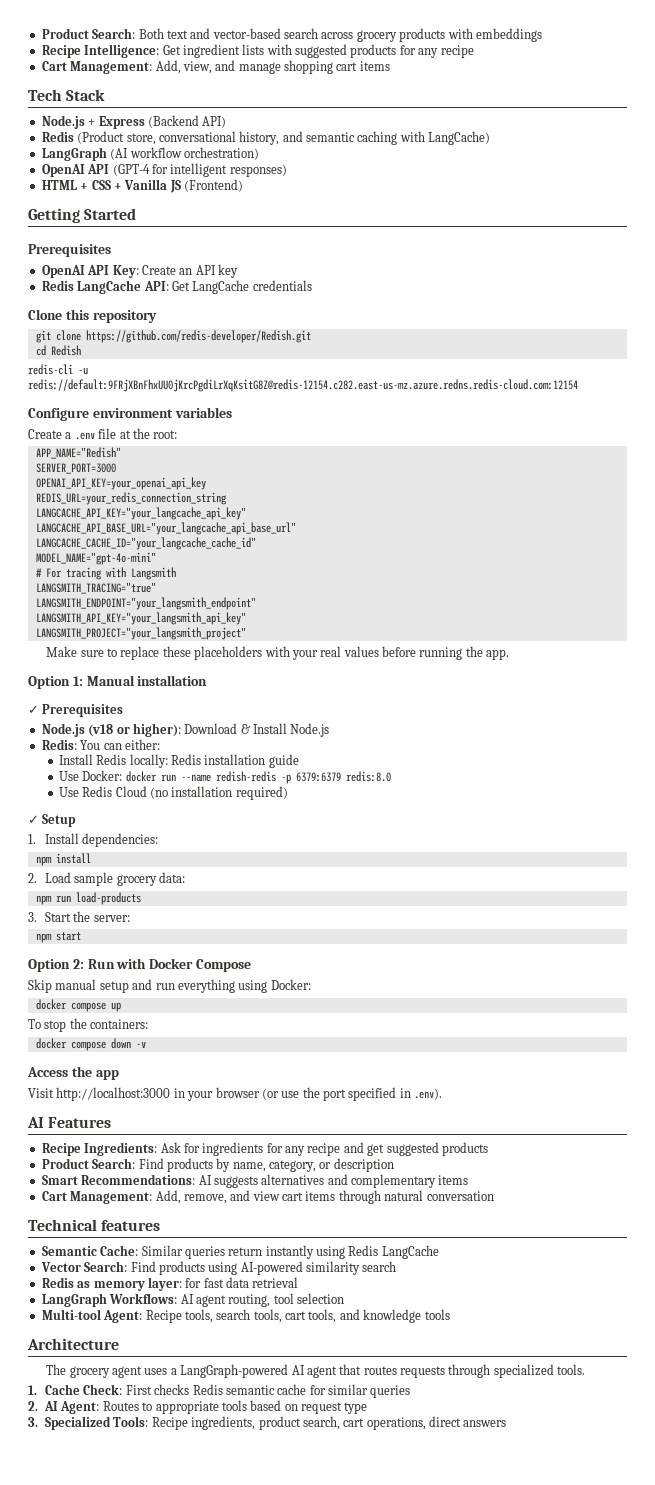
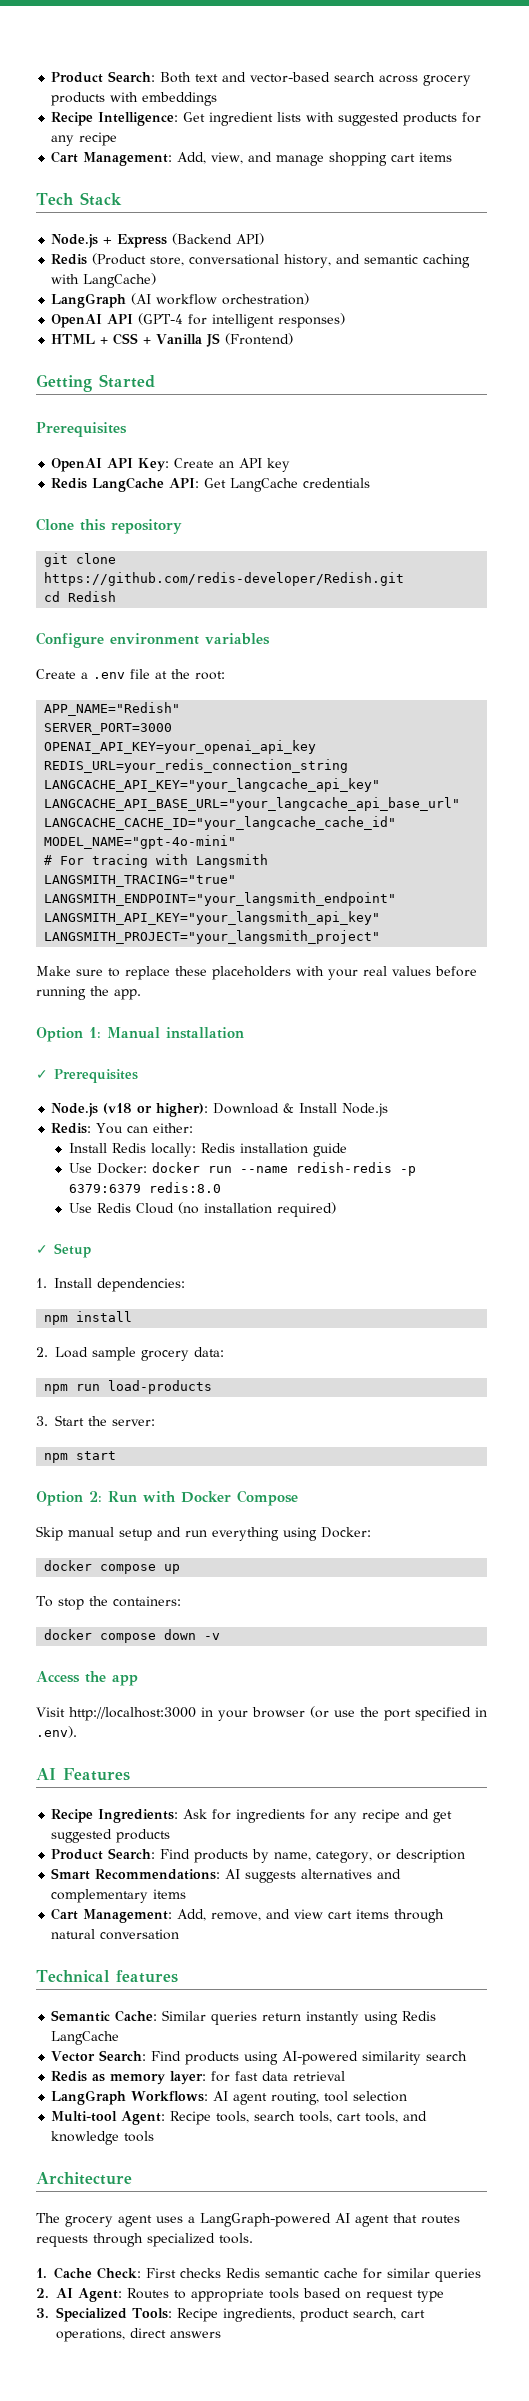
- redis-cli -u redis://default:9FRjXBnFhxUU0jKrcPgdiLrXqKsitG8Z@redis-12154.c282.east-us-mz.azure.redns.redis-cloud.com:12154

